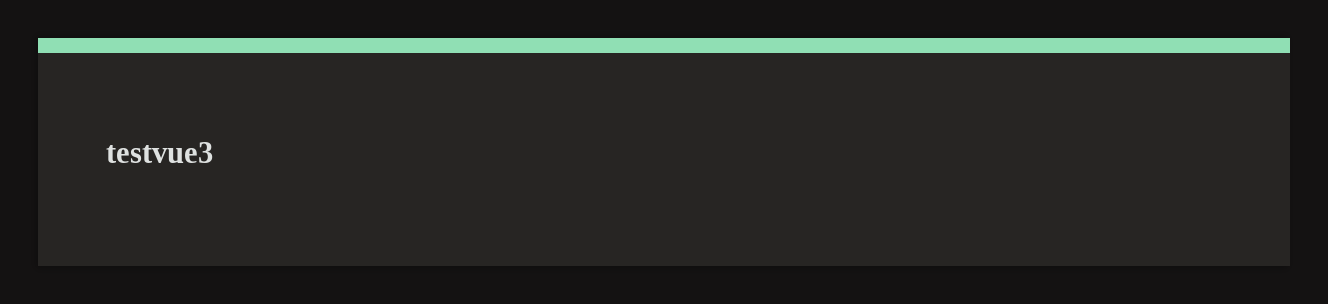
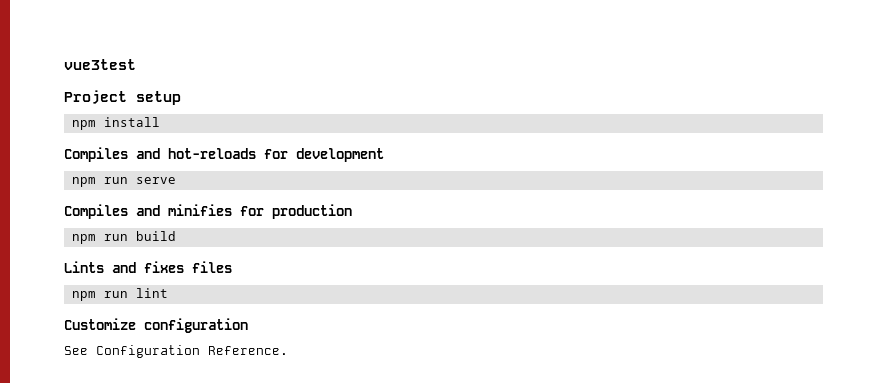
- testvue3
+ vue3test
+ Project setup
+ npm install
+ Compiles and hot-reloads for development
+ npm run serve
+ Compiles and minifies for production
+ npm run build
+ Lints and fixes files
+ npm run lint
+ Customize configuration
+ See Configuration Reference.

